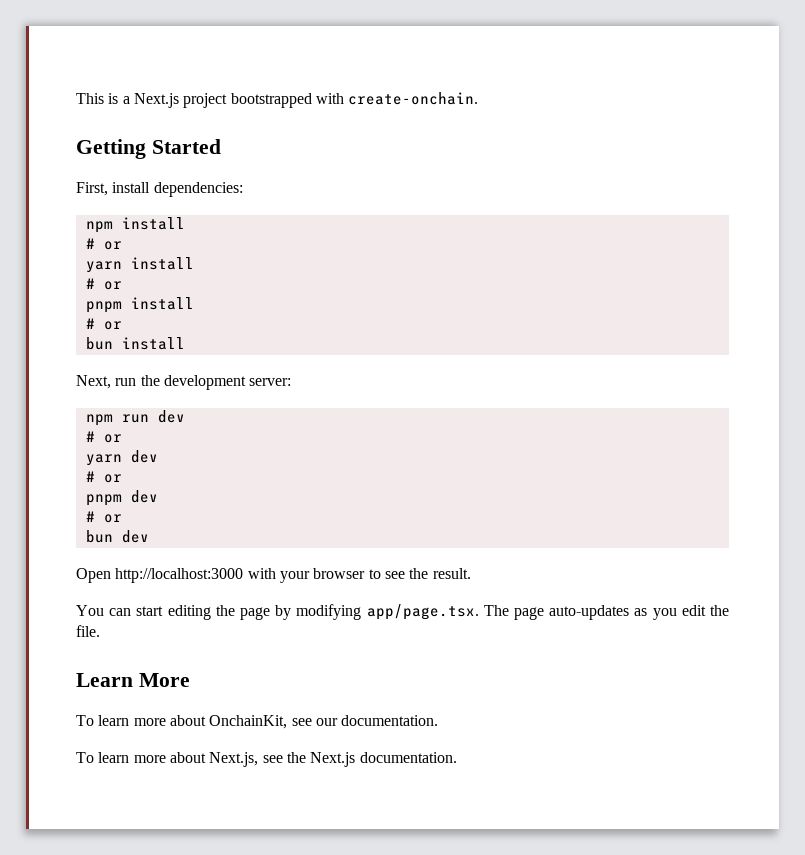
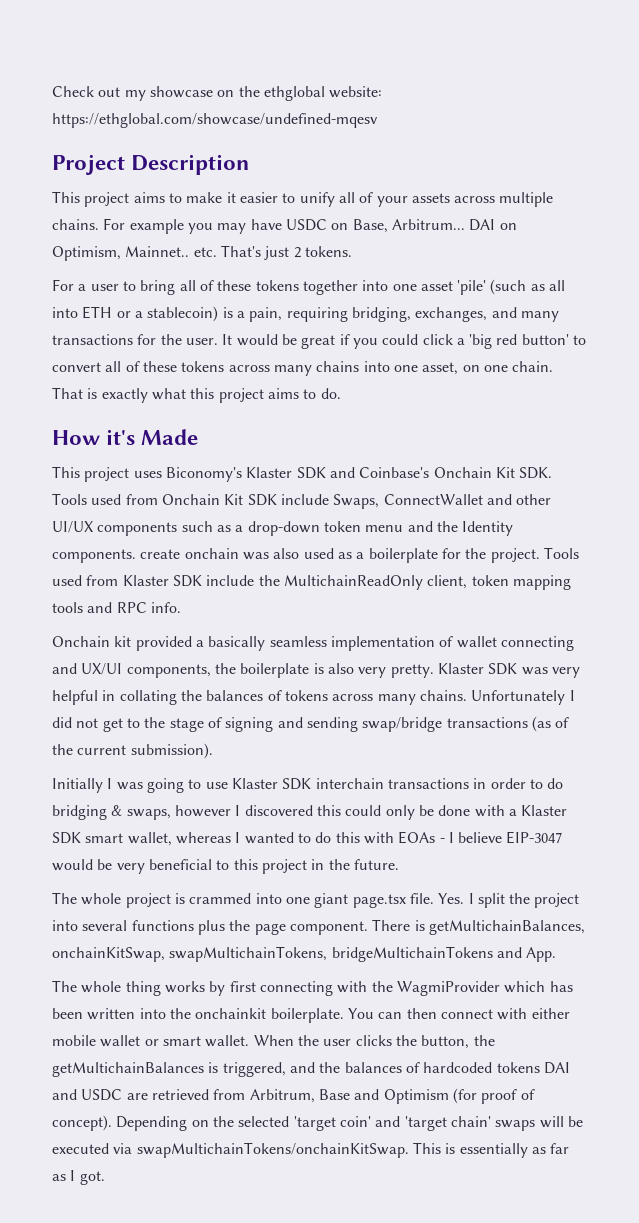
- This is a Next.js project bootstrapped with create-onchain.
- Getting Started
- First, install dependencies:
- npm install
- # or
- yarn install
- # or
- pnpm install
- # or
- bun install
- Next, run the development server:
- npm run dev
- # or
- yarn dev
- # or
- pnpm dev
- # or
- bun dev
- Open http://localhost:3000 with your browser to see the result.
- You can start editing the page by modifying app/page.tsx. The page auto-updates as you edit the file.
- Learn More
- To learn more about OnchainKit, see our documentation.
- To learn more about Next.js, see the Next.js documentation.
+ Check out my showcase on the ethglobal website: https://ethglobal.com/showcase/undefined-mqesv
+ Project Description
+ This project aims to make it easier to unify all of your assets across multiple chains. For example you may have USDC on Base, Arbitrum... DAI on Optimism, Mainnet.. etc. That's just 2 tokens.
+ For a user to bring all of these tokens together into one asset 'pile' (such as all into ETH or a stablecoin) is a pain, requiring bridging, exchanges, and many transactions for the user. It would be great if you could click a 'big red button' to convert all of these tokens across many chains into one asset, on one chain. That is exactly what this project aims to do.
+ How it's Made
+ This project uses Biconomy's Klaster SDK and Coinbase's Onchain Kit SDK. Tools used from Onchain Kit SDK include Swaps, ConnectWallet and other UI/UX components such as a drop-down token menu and the Identity components. create onchain was also used as a boilerplate for the project. Tools used from Klaster SDK include the MultichainReadOnly client, token mapping tools and RPC info.
+ Onchain kit provided a basically seamless implementation of wallet connecting and UX/UI components, the boilerplate is also very pretty. Klaster SDK was very helpful in collating the balances of tokens across many chains. Unfortunately I did not get to the stage of signing and sending swap/bridge transactions (as of the current submission).
+ Initially I was going to use Klaster SDK interchain transactions in order to do bridging & swaps, however I discovered this could only be done with a Klaster SDK smart wallet, whereas I wanted to do this with EOAs - I believe EIP-3047 would be very beneficial to this project in the future.
+ The whole project is crammed into one giant page.tsx file. Yes. I split the project into several functions plus the page component. There is getMultichainBalances, onchainKitSwap, swapMultichainTokens, bridgeMultichainTokens and App.
+ The whole thing works by first connecting with the WagmiProvider which has been written into the onchainkit boilerplate. You can then connect with either mobile wallet or smart wallet. When the user clicks the button, the getMultichainBalances is triggered, and the balances of hardcoded tokens DAI and USDC are retrieved from Arbitrum, Base and Optimism (for proof of concept). Depending on the selected 'target coin' and 'target chain' swaps will be executed via swapMultichainTokens/onchainKitSwap. This is essentially as far as I got.

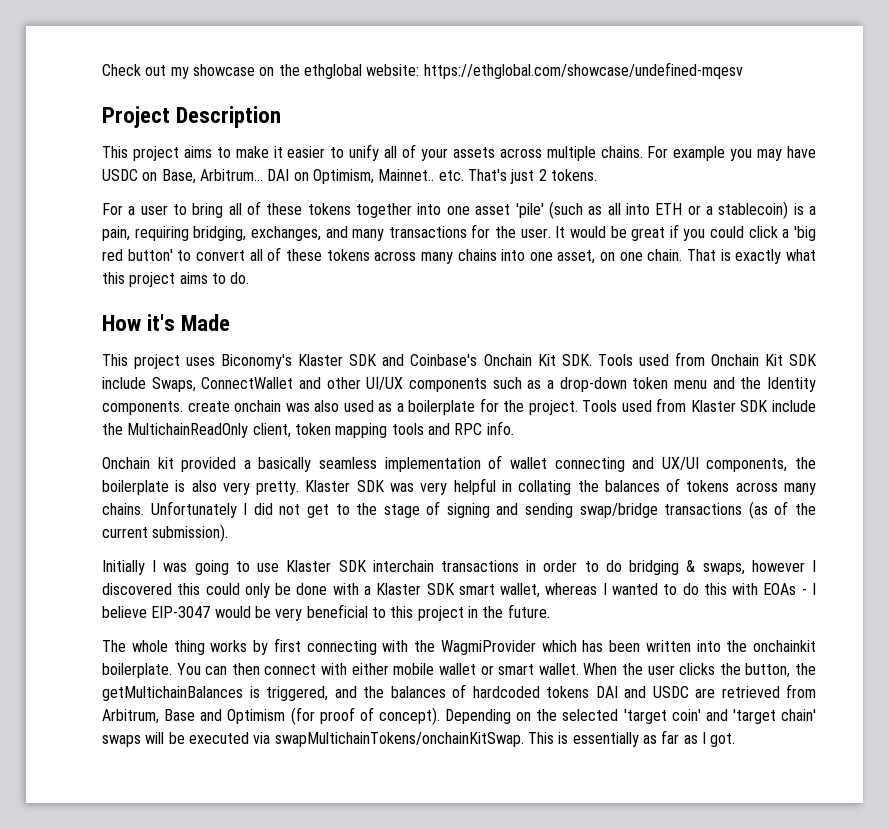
- The whole project is crammed into one giant page.tsx file. Yes. I split the project into several functions plus the page component. There is getMultichainBalances, onchainKitSwap, swapMultichainTokens, bridgeMultichainTokens and App.

